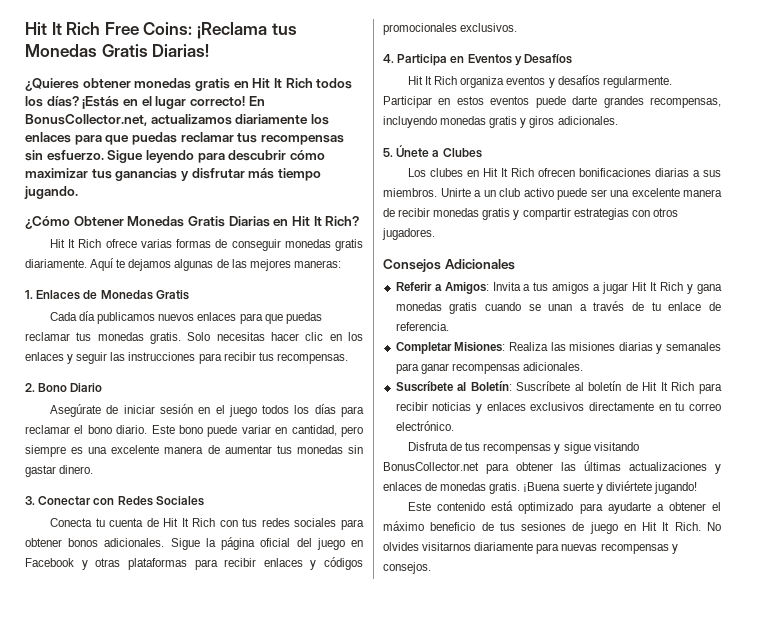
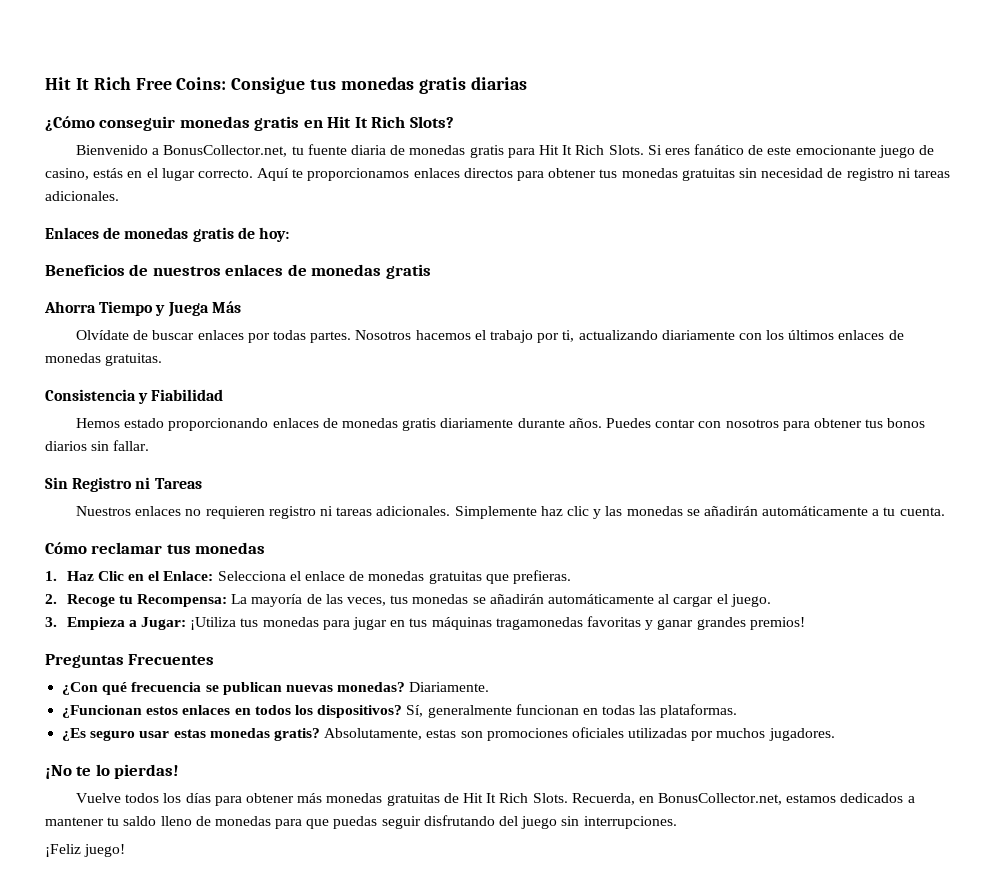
- Hit It Rich Free Coins: ¡Reclama tus Monedas Gratis Diarias!
- ¿Quieres obtener monedas gratis en Hit It Rich todos los días? ¡Estás en el lugar correcto! En BonusCollector.net, actualizamos diariamente los enlaces para que puedas reclamar tus recompensas sin esfuerzo. Sigue leyendo para descubrir cómo maximizar tus ganancias y disfrutar más tiempo jugando.
- ¿Cómo Obtener Monedas Gratis Diarias en Hit It Rich?
- Hit It Rich ofrece varias formas de conseguir monedas gratis diariamente. Aquí te dejamos algunas de las mejores maneras:
- 1. Enlaces de Monedas Gratis
- Cada día publicamos nuevos enlaces para que puedas reclamar tus monedas gratis. Solo necesitas hacer clic en los enlaces y seguir las instrucciones para recibir tus recompensas.
- 2. Bono Diario
- Asegúrate de iniciar sesión en el juego todos los días para reclamar el bono diario. Este bono puede variar en cantidad, pero siempre es una excelente manera de aumentar tus monedas sin gastar dinero.
- 3. Conectar con Redes Sociales
- Conecta tu cuenta de Hit It Rich con tus redes sociales para obtener bonos adicionales. Sigue la página oficial del juego en Facebook y otras plataformas para recibir enlaces y códigos promocionales exclusivos.
- 4. Participa en Eventos y Desafíos
- Hit It Rich organiza eventos y desafíos regularmente. Participar en estos eventos puede darte grandes recompensas, incluyendo monedas gratis y giros adicionales.
- 5. Únete a Clubes
- Los clubes en Hit It Rich ofrecen bonificaciones diarias a sus miembros. Unirte a un club activo puede ser una excelente manera de recibir monedas gratis y compartir estrategias con otros jugadores.
- Consejos Adicionales
- Referir a Amigos: Invita a tus amigos a jugar Hit It Rich y gana monedas gratis cuando se unan a través de tu enlace de referencia.
- Completar Misiones: Realiza las misiones diarias y semanales para ganar recompensas adicionales.
- Suscríbete al Boletín: Suscríbete al boletín de Hit It Rich para recibir noticias y enlaces exclusivos directamente en tu correo electrónico.
- Disfruta de tus recompensas y sigue visitando BonusCollector.net para obtener las últimas actualizaciones y enlaces de monedas gratis. ¡Buena suerte y diviértete jugando!
- Este contenido está optimizado para ayudarte a obtener el máximo beneficio de tus sesiones de juego en Hit It Rich. No olvides visitarnos diariamente para nuevas recompensas y consejos.
+ Hit It Rich Free Coins: Consigue tus monedas gratis diarias
+ ¿Cómo conseguir monedas gratis en Hit It Rich Slots?
+ Bienvenido a BonusCollector.net, tu fuente diaria de monedas gratis para Hit It Rich Slots. Si eres fanático de este emocionante juego de casino, estás en el lugar correcto. Aquí te proporcionamos enlaces directos para obtener tus monedas gratuitas sin necesidad de registro ni tareas adicionales.
+ Enlaces de monedas gratis de hoy:
+ Beneficios de nuestros enlaces de monedas gratis
+ Ahorra Tiempo y Juega Más
+ Olvídate de buscar enlaces por todas partes. Nosotros hacemos el trabajo por ti, actualizando diariamente con los últimos enlaces de monedas gratuitas.
+ Consistencia y Fiabilidad
+ Hemos estado proporcionando enlaces de monedas gratis diariamente durante años. Puedes contar con nosotros para obtener tus bonos diarios sin fallar.
+ Sin Registro ni Tareas
+ Nuestros enlaces no requieren registro ni tareas adicionales. Simplemente haz clic y las monedas se añadirán automáticamente a tu cuenta.
+ Cómo reclamar tus monedas
+ 1. Haz Clic en el Enlace: Selecciona el enlace de monedas gratuitas que prefieras.
+ 2. Recoge tu Recompensa: La mayoría de las veces, tus monedas se añadirán automáticamente al cargar el juego.
+ 3. Empieza a Jugar: ¡Utiliza tus monedas para jugar en tus máquinas tragamonedas favoritas y ganar grandes premios!
+ Preguntas Frecuentes
+ ¿Con qué frecuencia se publican nuevas monedas? Diariamente.
+ ¿Funcionan estos enlaces en todos los dispositivos? Sí, generalmente funcionan en todas las plataformas.
+ ¿Es seguro usar estas monedas gratis? Absolutamente, estas son promociones oficiales utilizadas por muchos jugadores.
+ ¡No te lo pierdas!
+ Vuelve todos los días para obtener más monedas gratuitas de Hit It Rich Slots. Recuerda, en BonusCollector.net, estamos dedicados a mantener tu saldo lleno de monedas para que puedas seguir disfrutando del juego sin interrupciones.
+ ¡Feliz juego!

